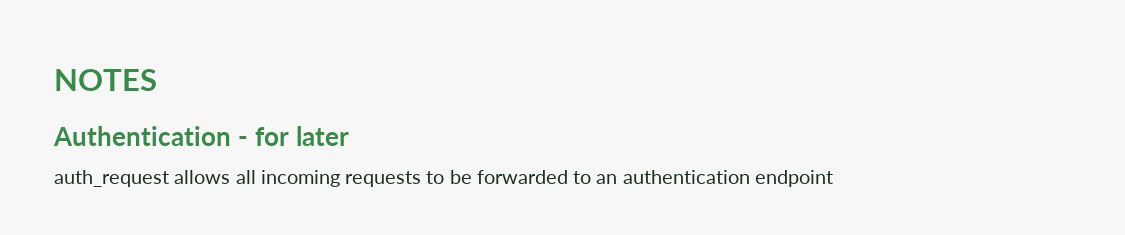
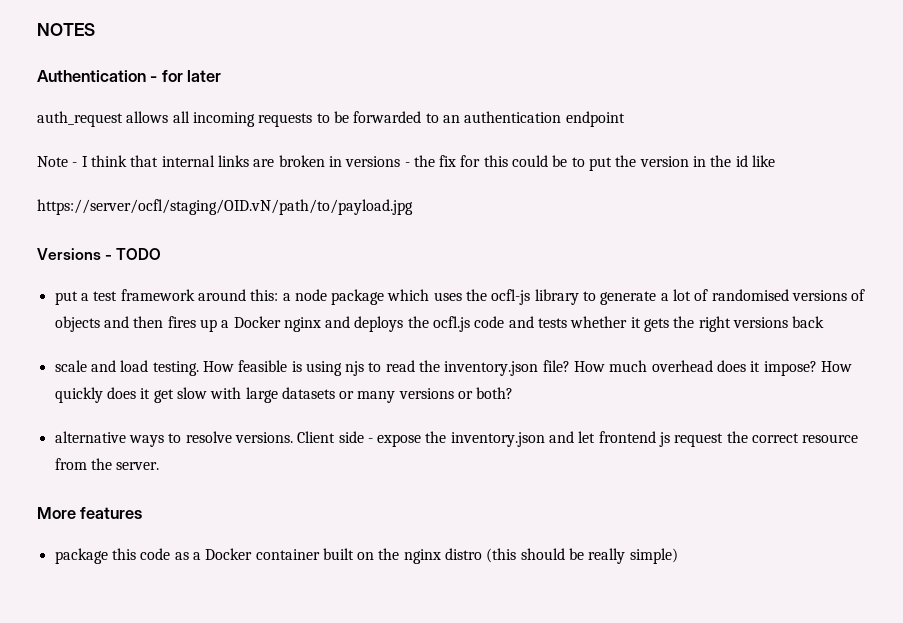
+ Note - I think that internal links are broken in versions - the fix for this could be to put the version in the id like
+ https://server/ocfl/staging/OID.vN/path/to/payload.jpg
+ Versions - TODO
+ put a test framework around this: a node package which uses the ocfl-js library to generate a lot of randomised versions of objects and then fires up a Docker nginx and deploys the ocfl.js code and tests whether it gets the right versions back
+ scale and load testing. How feasible is using njs to read the inventory.json file? How much overhead does it impose? How quickly does it get slow with large datasets or many versions or both?
+ alternative ways to resolve versions. Client side - expose the inventory.json and let frontend js request the correct resource from the server.
+ More features
+ package this code as a Docker container built on the nginx distro (this should be really simple)

